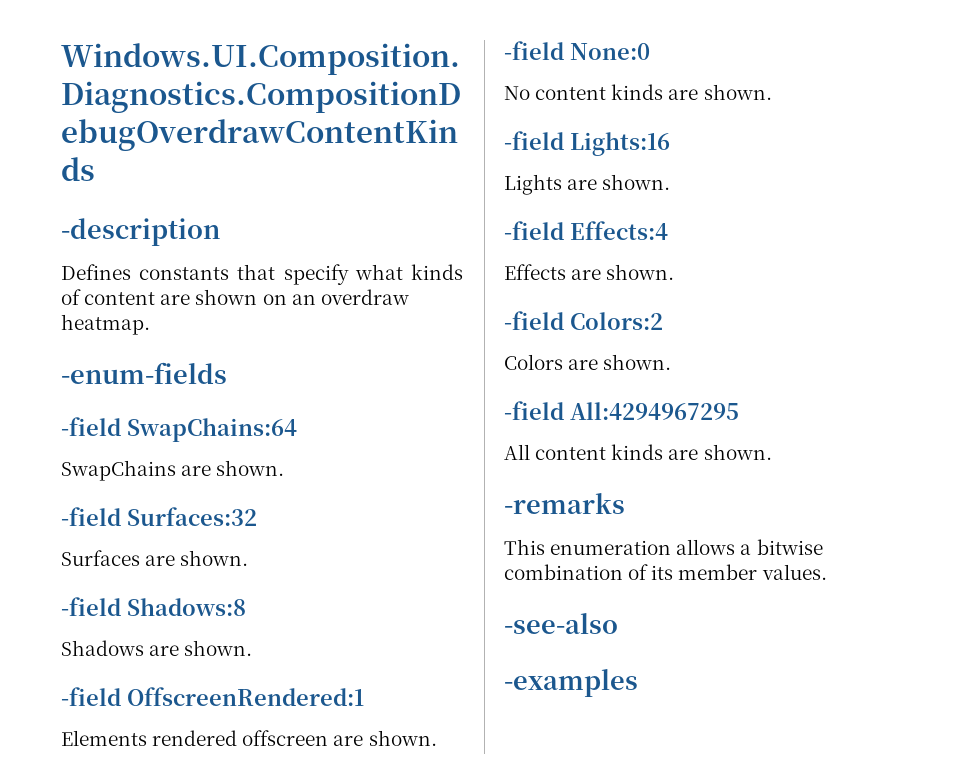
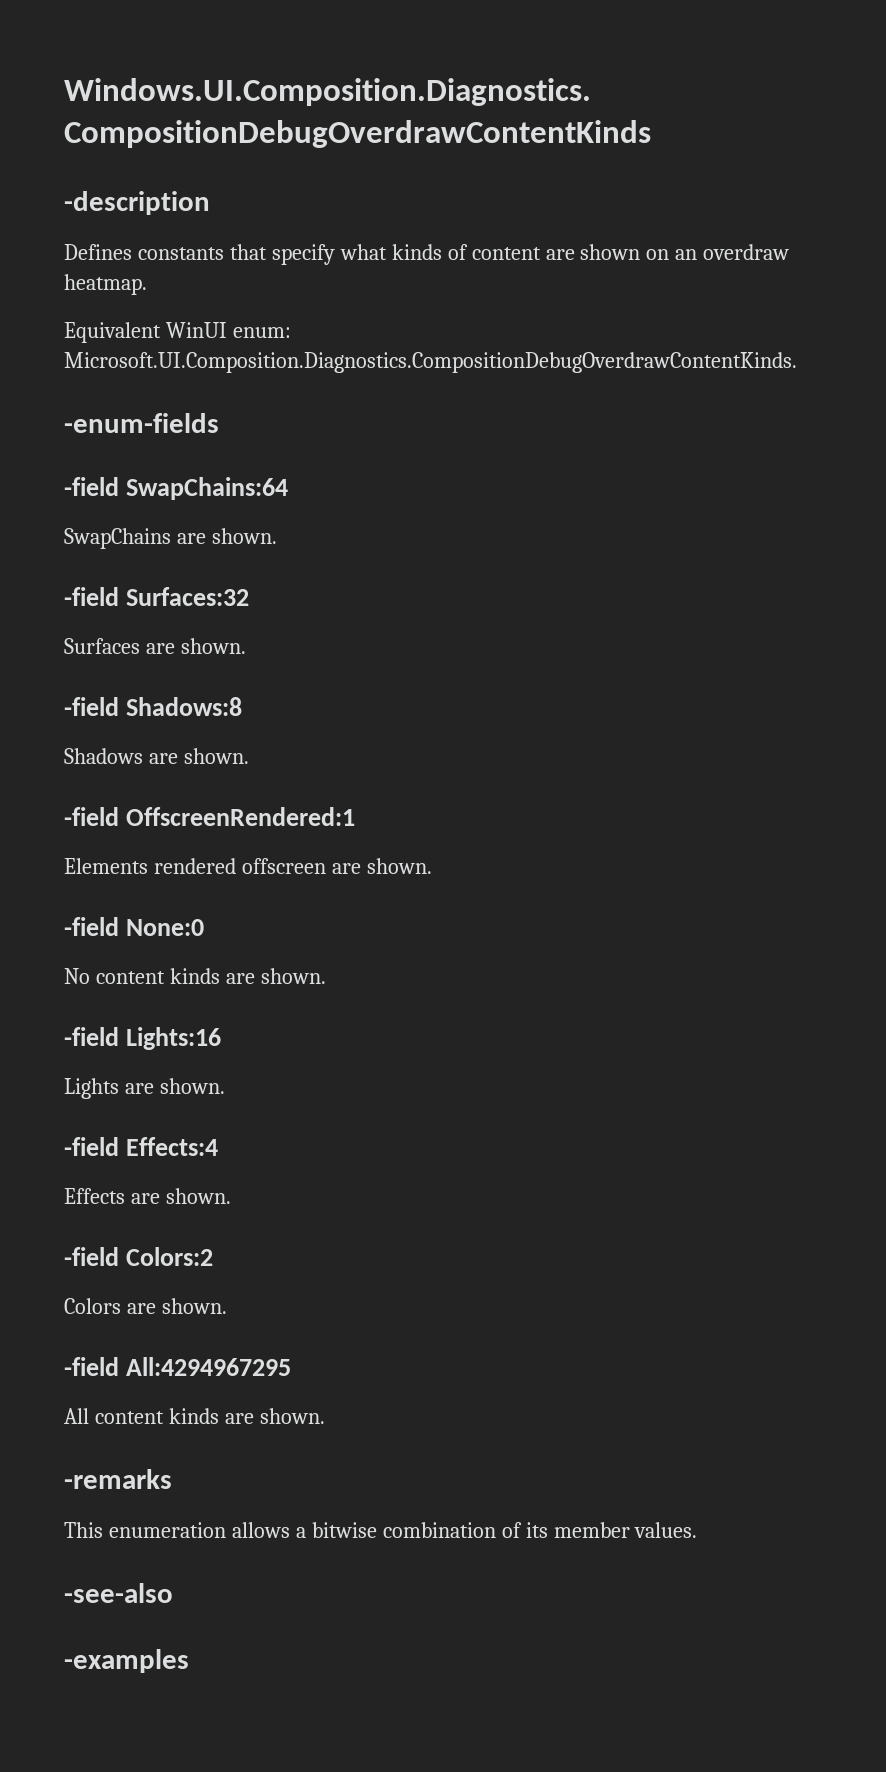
+ Equivalent WinUI enum: Microsoft.UI.Composition.Diagnostics.CompositionDebugOverdrawContentKinds.

